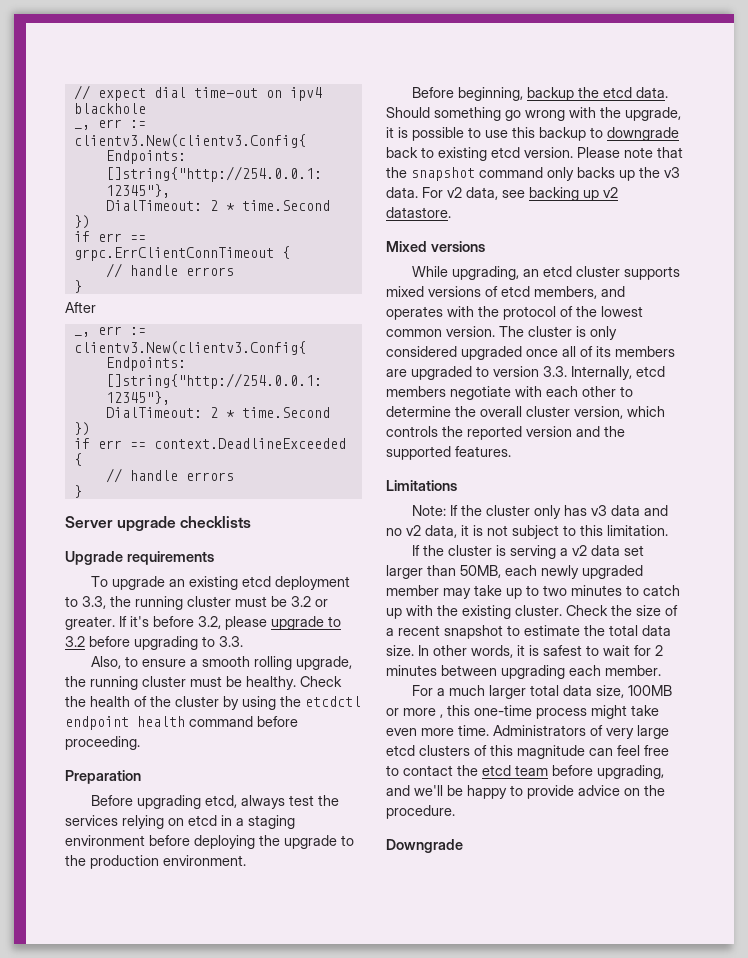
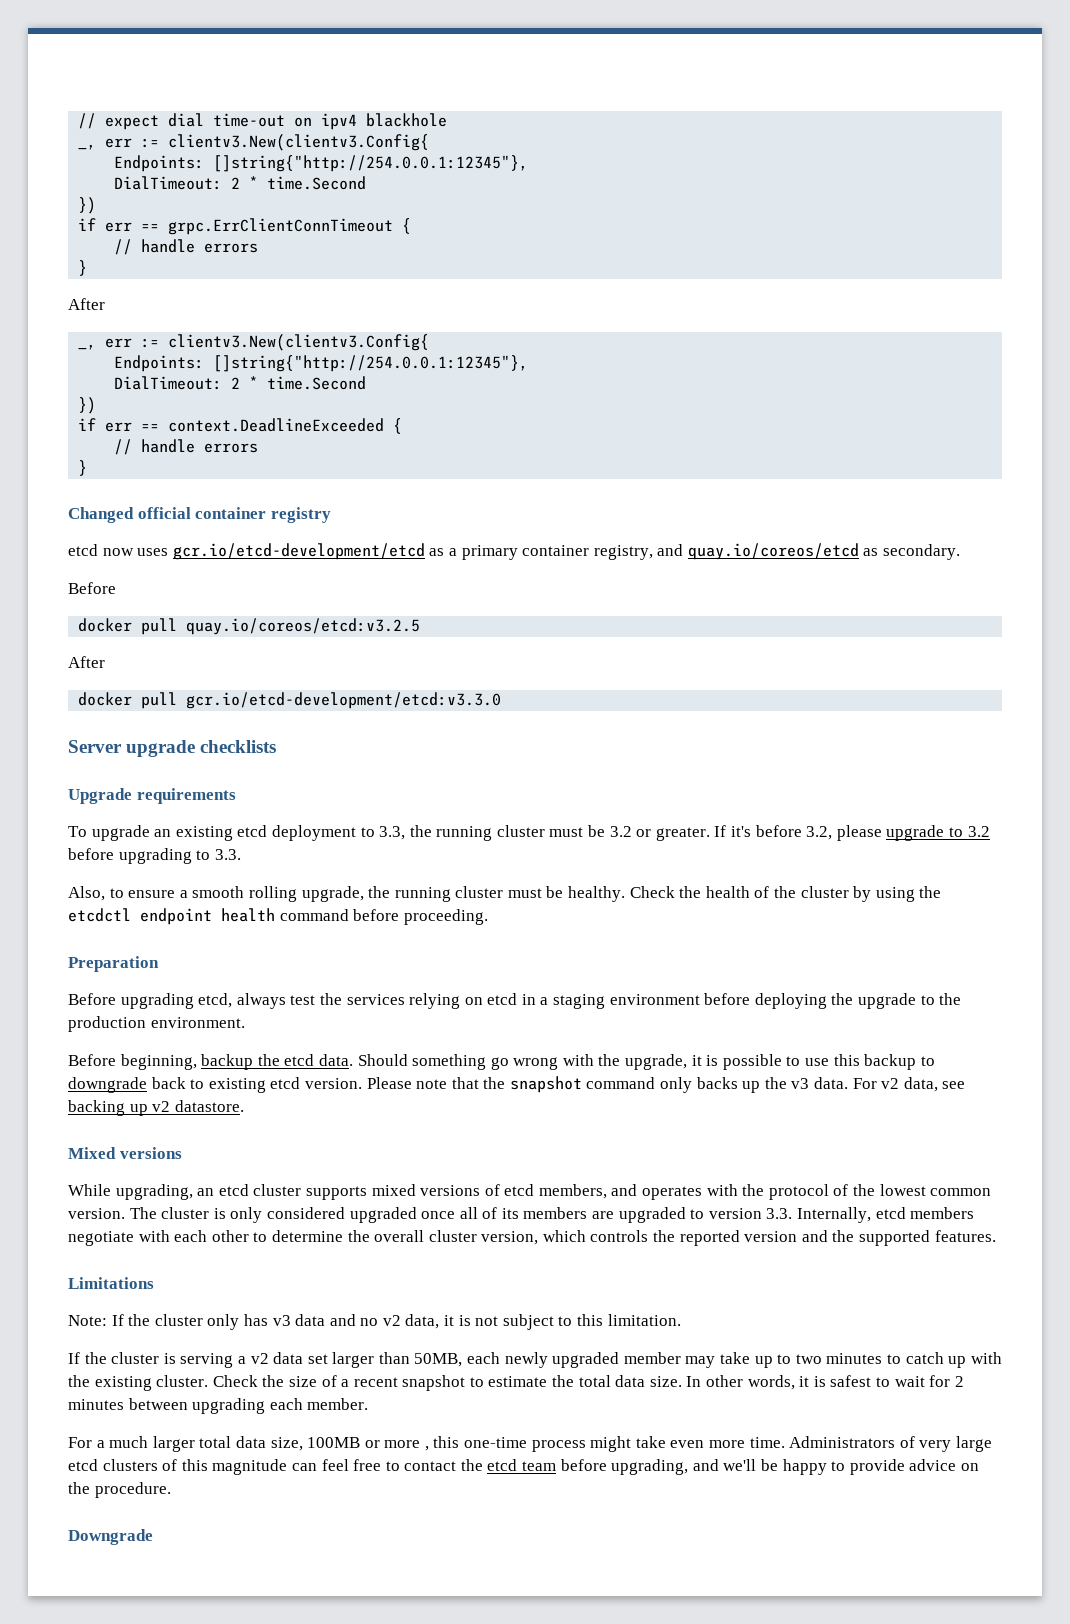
+ Changed official container registry
+ etcd now uses gcr.io/etcd-development/etcd as a primary container registry, and quay.io/coreos/etcd as secondary.
+ Before
+ docker pull quay.io/coreos/etcd:v3.2.5
+ After
+ docker pull gcr.io/etcd-development/etcd:v3.3.0

